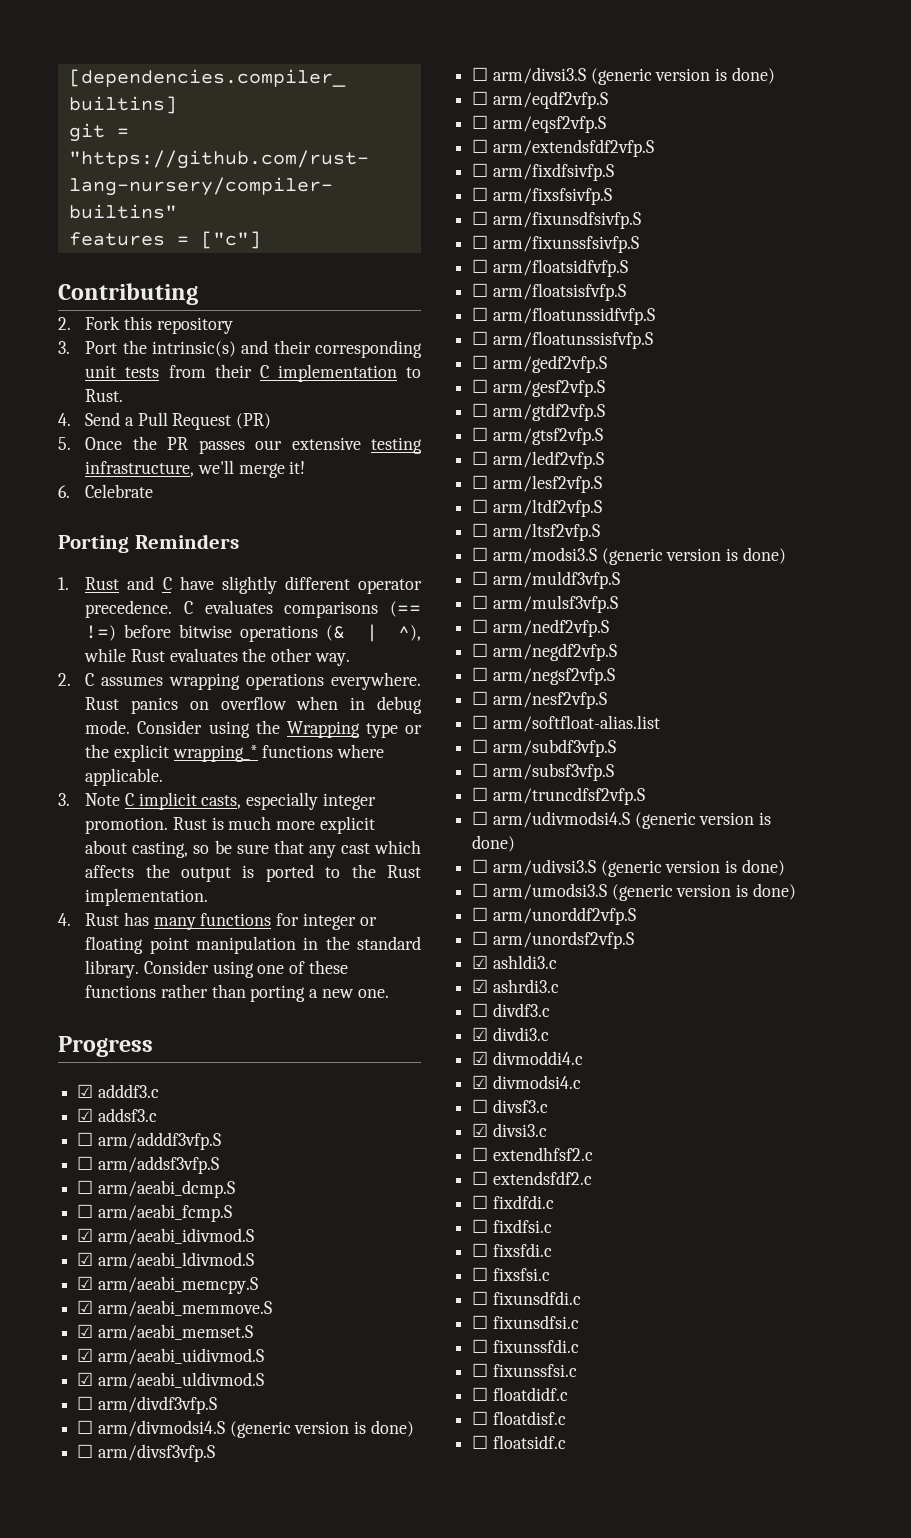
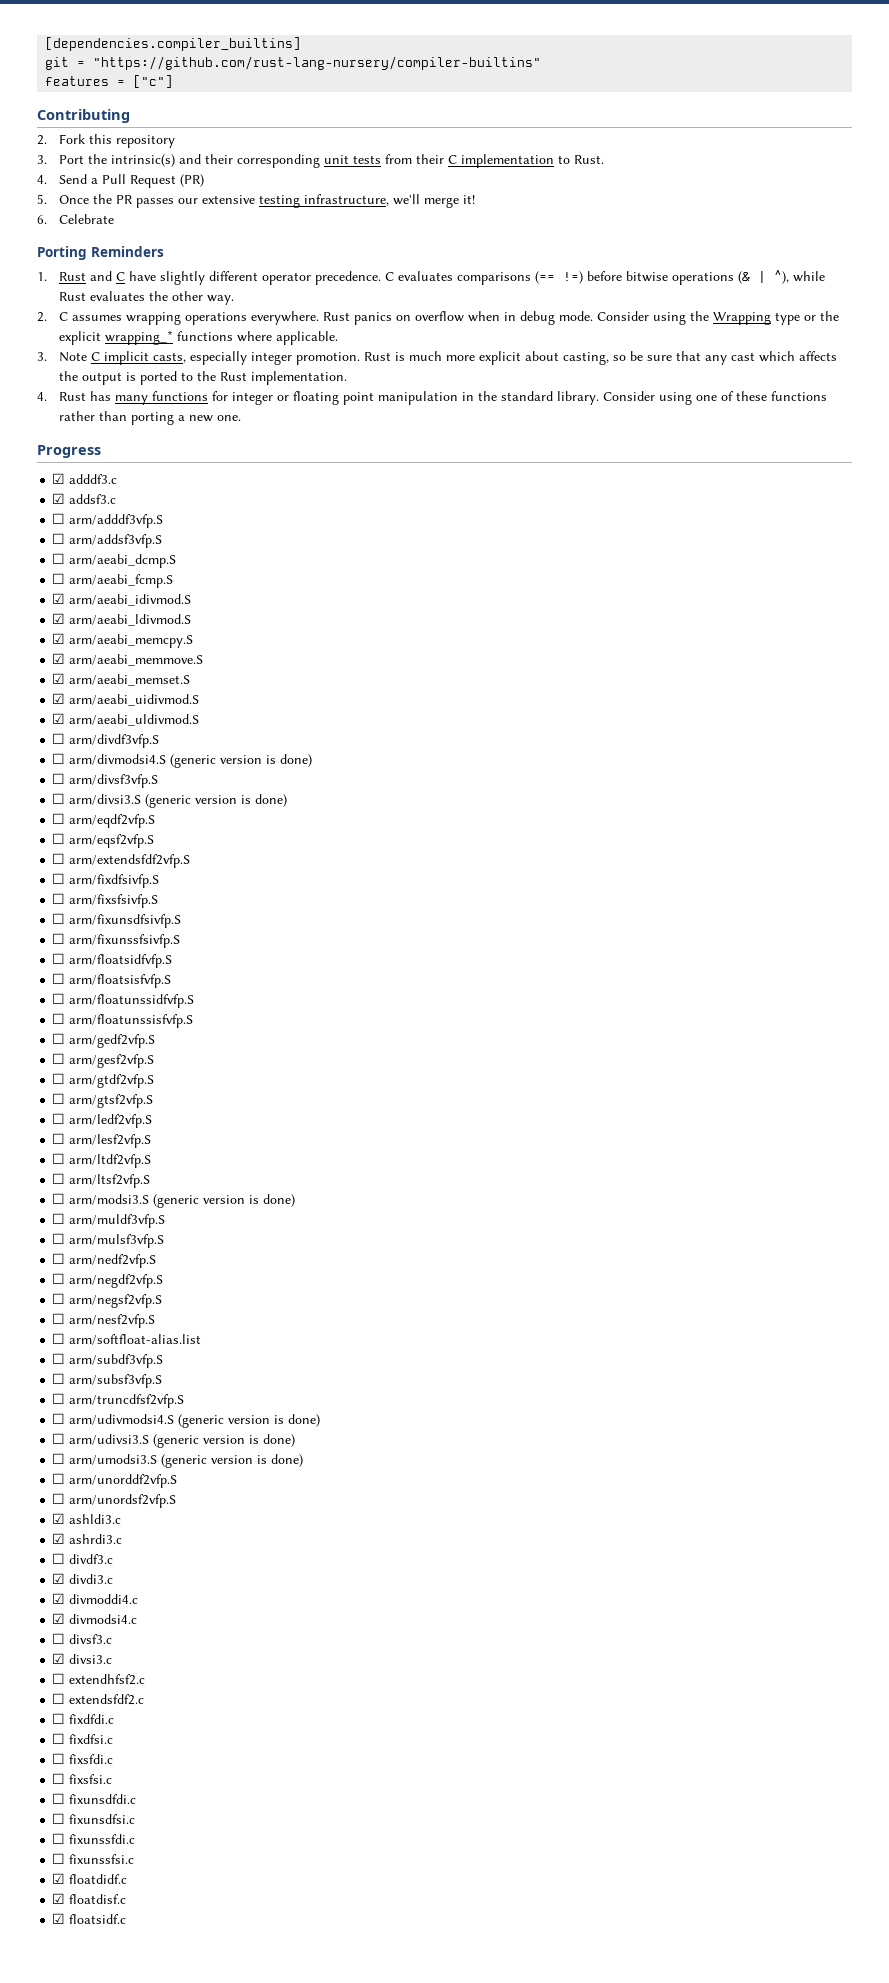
- ☐ floatdidf.c
+ ☑ floatdidf.c
- ☐ floatdisf.c
+ ☑ floatdisf.c
- ☐ floatsidf.c
+ ☑ floatsidf.c

